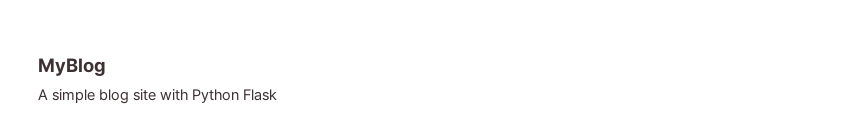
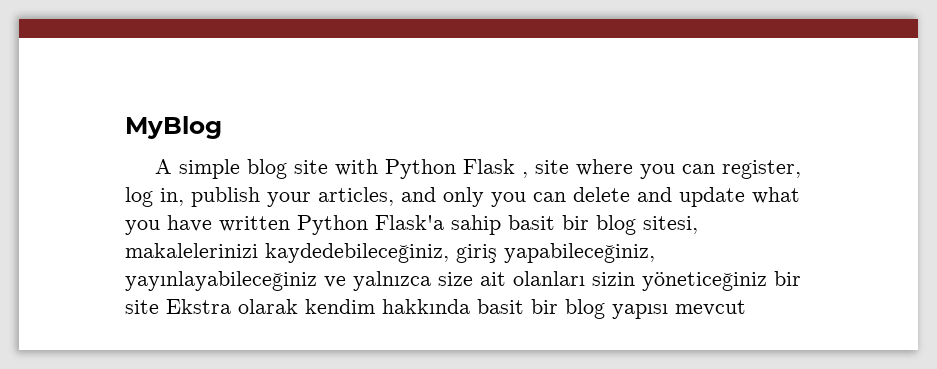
- A simple blog site with Python Flask
+ A simple blog site with Python Flask , site where you can register, log in, publish your articles, and only you can delete and update what you have written Python Flask'a sahip basit bir blog sitesi, makalelerinizi kaydedebileceğiniz, giriş yapabileceğiniz, yayınlayabileceğiniz ve yalnızca size ait olanları sizin yöneticeğiniz bir site Ekstra olarak kendim hakkında basit bir blog yapısı mevcut

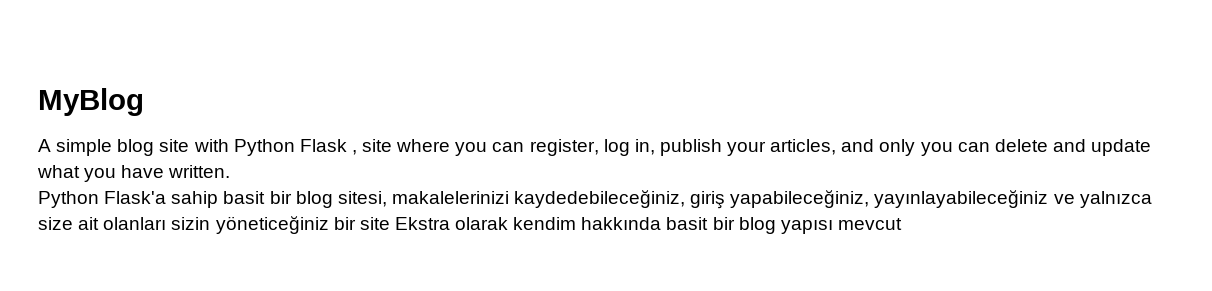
- A simple blog site with Python Flask , site where you can register, log in, publish your articles, and only you can delete and update what you have written Python Flask'a sahip basit bir blog sitesi, makalelerinizi kaydedebileceğiniz, giriş yapabileceğiniz, yayınlayabileceğiniz ve yalnızca size ait olanları sizin yöneticeğiniz bir site Ekstra olarak kendim hakkında basit bir blog yapısı mevcut
+ A simple blog site with Python Flask , site where you can register, log in, publish your articles, and only you can delete and update what you have written.
+ Python Flask'a sahip basit bir blog sitesi, makalelerinizi kaydedebileceğiniz, giriş yapabileceğiniz, yayınlayabileceğiniz ve yalnızca size ait olanları sizin yöneticeğiniz bir site Ekstra olarak kendim hakkında basit bir blog yapısı mevcut

